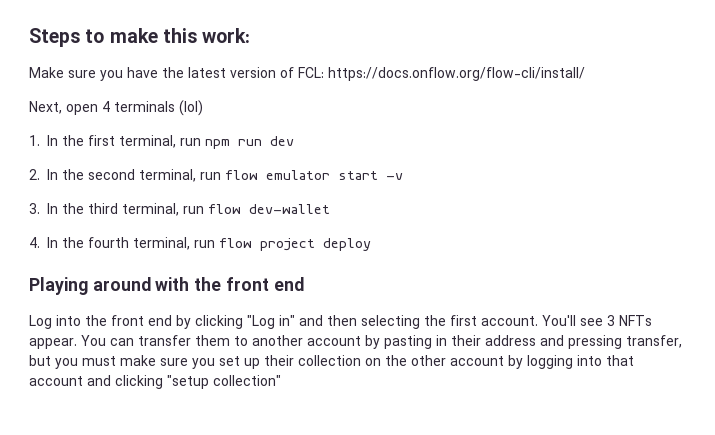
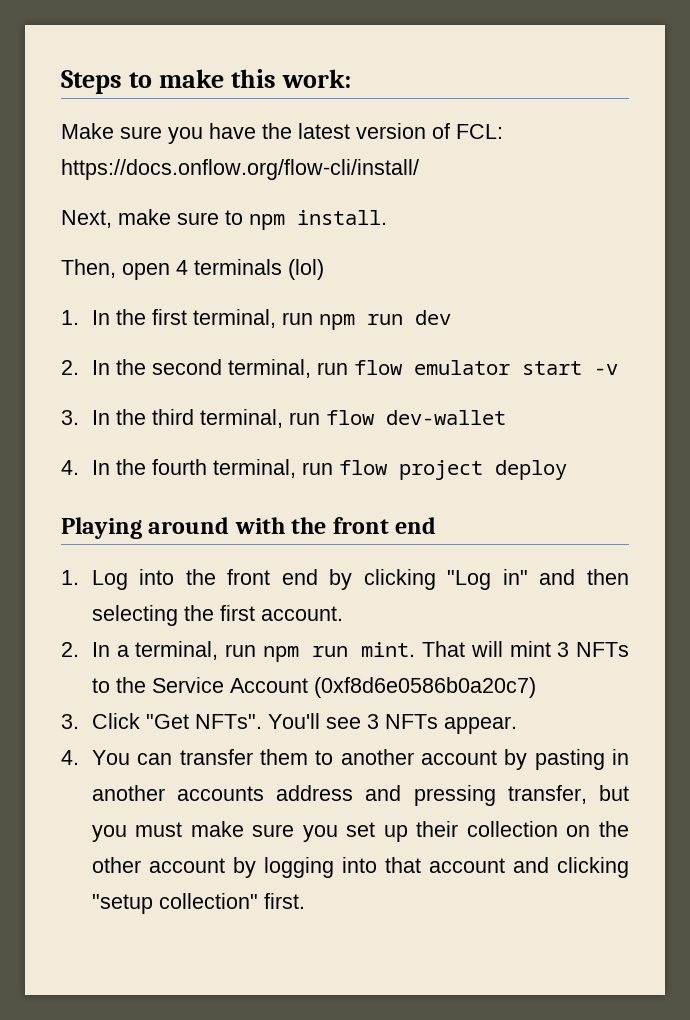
- Next, open 4 terminals (lol)
+ Next, make sure to npm install.
+ Then, open 4 terminals (lol)
- Log into the front end by clicking "Log in" and then selecting the first account.
+ 1. Log into the front end by clicking "Log in" and then selecting the first account.
+ 2. In a terminal, run npm run mint. That will mint 3 NFTs to the Service Account (0xf8d6e0586b0a20c7)
+ 3. Click "Get NFTs".
- You'll see 3 NFTs appear. You can transfer them to another account by pasting in their address and pressing transfer, but you must make sure you set up their collection on the other account by logging into that account and clicking "setup collection"
+ You'll see 3 NFTs appear.
+ 4. You can transfer them to another account by pasting in another accounts address and pressing transfer, but you must make sure you set up their collection on the other account by logging into that account and clicking "setup collection" first.

